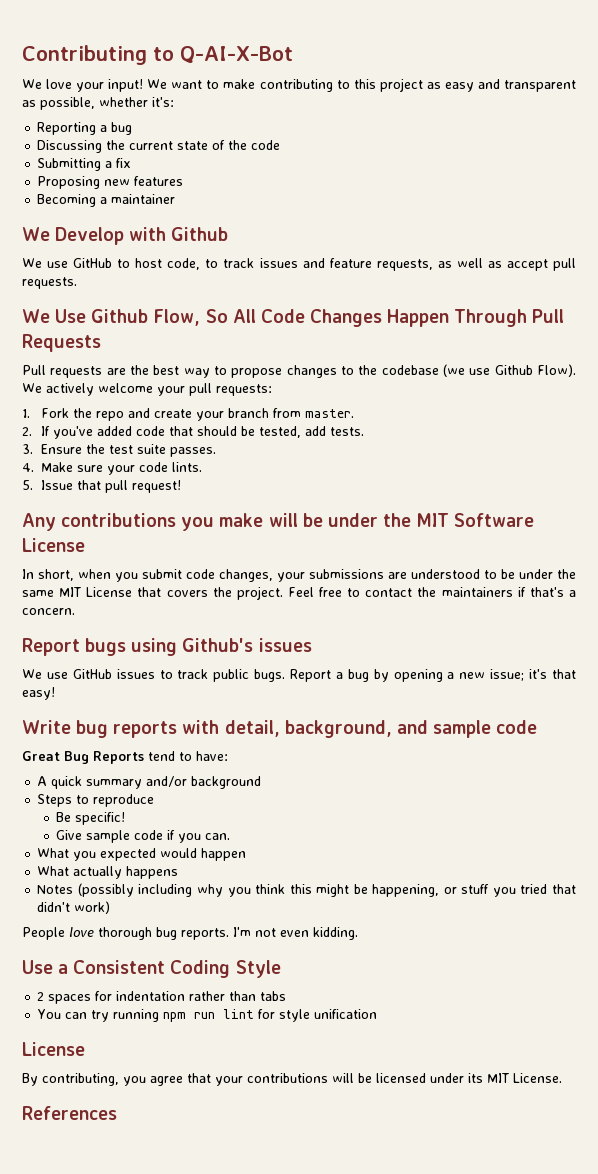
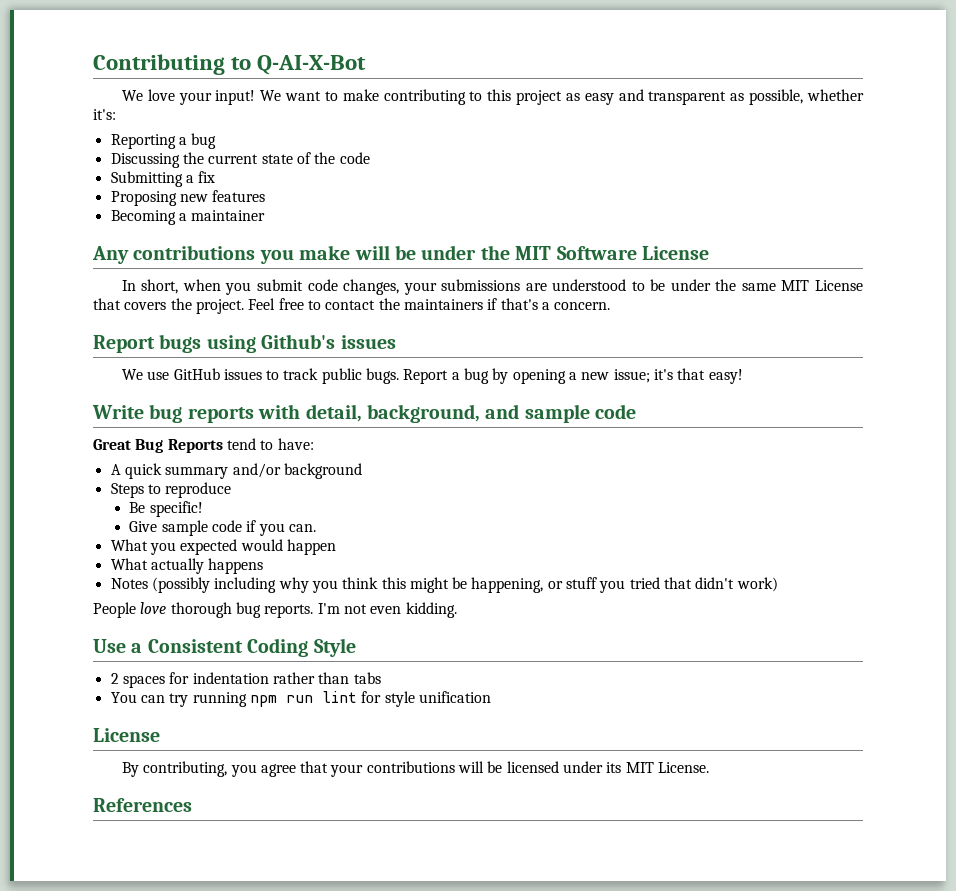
- We Develop with Github
- We use GitHub to host code, to track issues and feature requests, as well as accept pull requests.
- We Use Github Flow, So All Code Changes Happen Through Pull Requests
- Pull requests are the best way to propose changes to the codebase (we use Github Flow). We actively welcome your pull requests:
- 1. Fork the repo and create your branch from master.
- 2. If you've added code that should be tested, add tests.
- 3. Ensure the test suite passes.
- 4. Make sure your code lints.
- 5. Issue that pull request!

